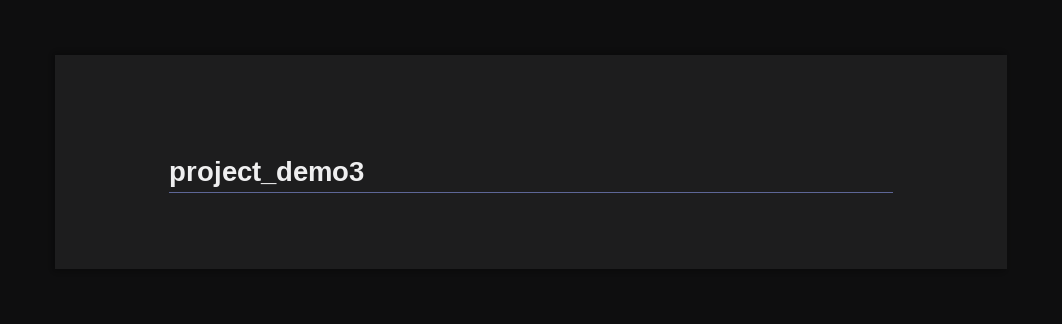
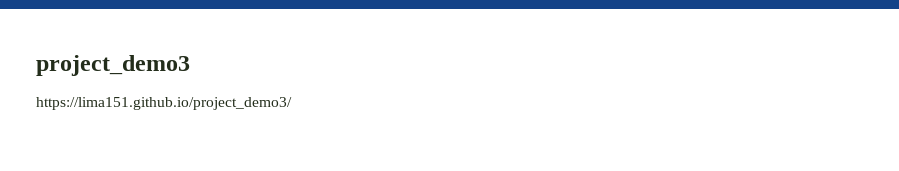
+ https://lima151.github.io/project_demo3/

